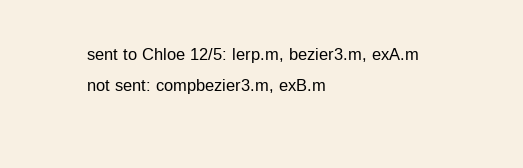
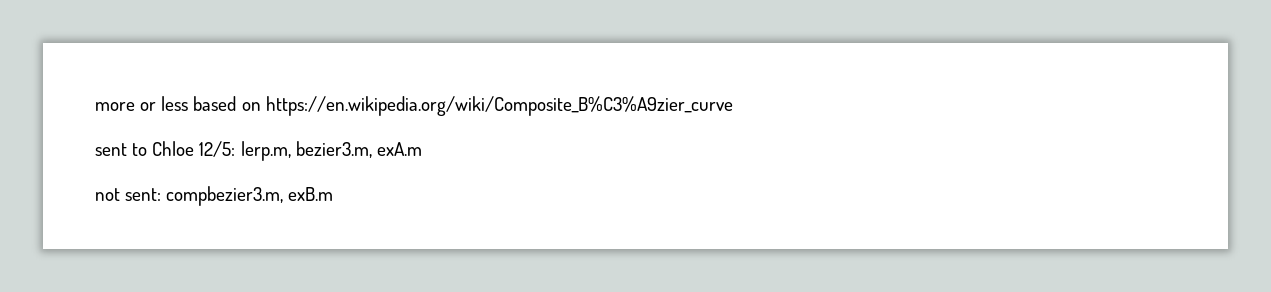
+ more or less based on https://en.wikipedia.org/wiki/Composite_B%C3%A9zier_curve

